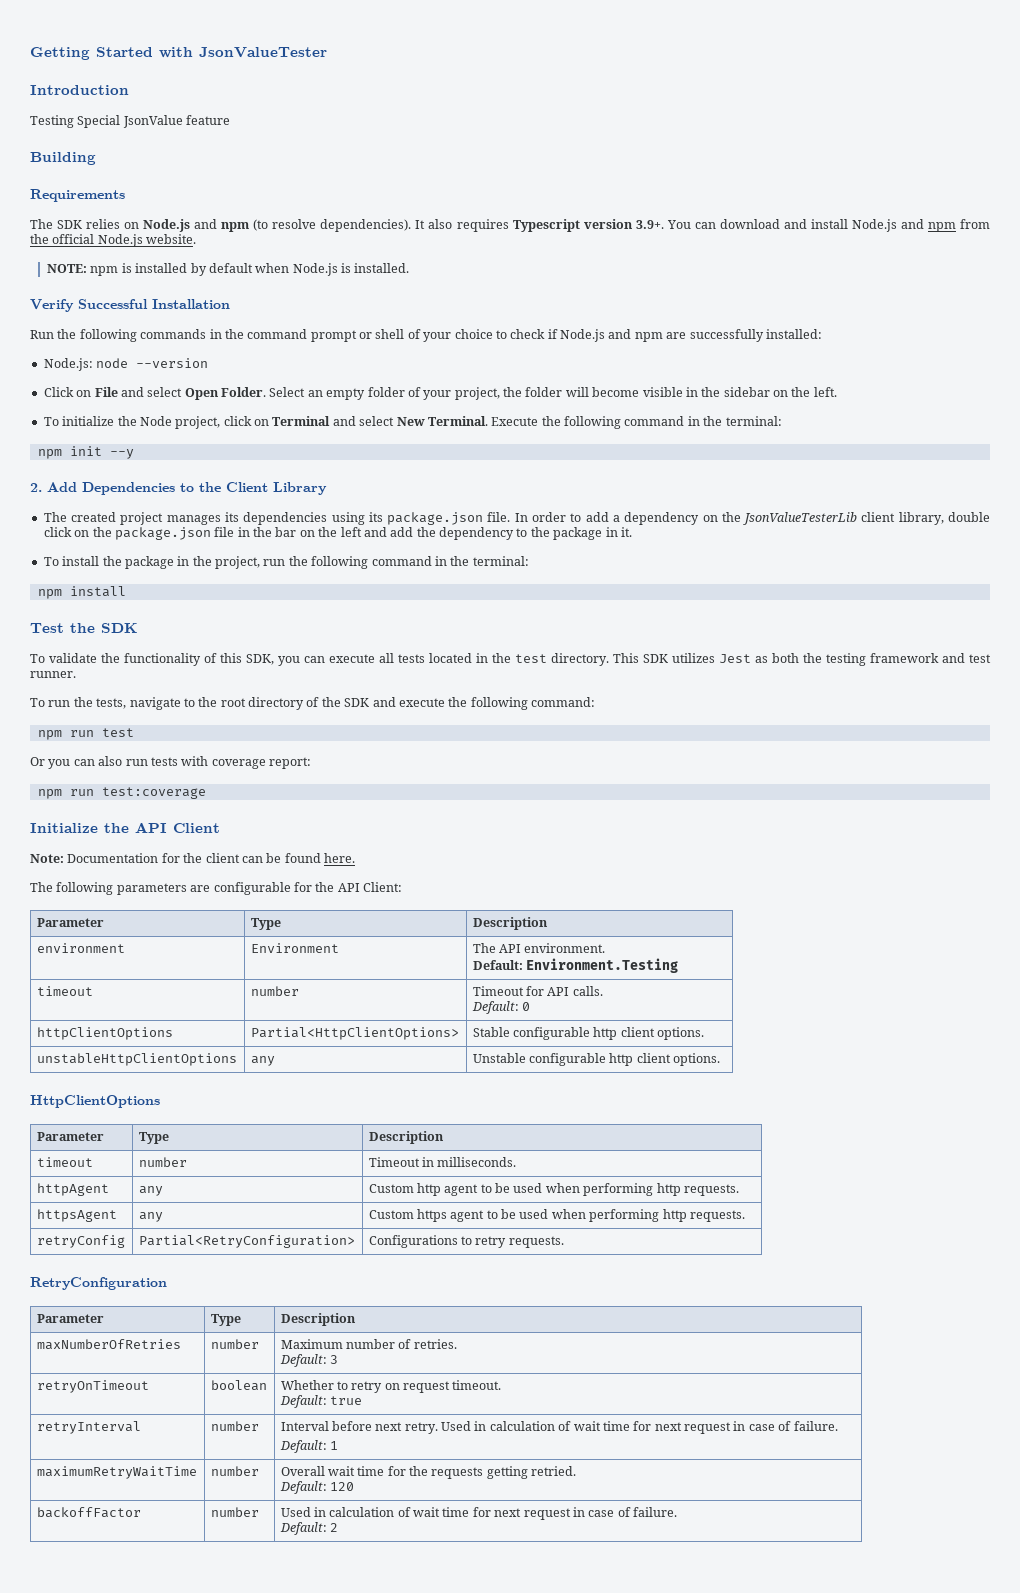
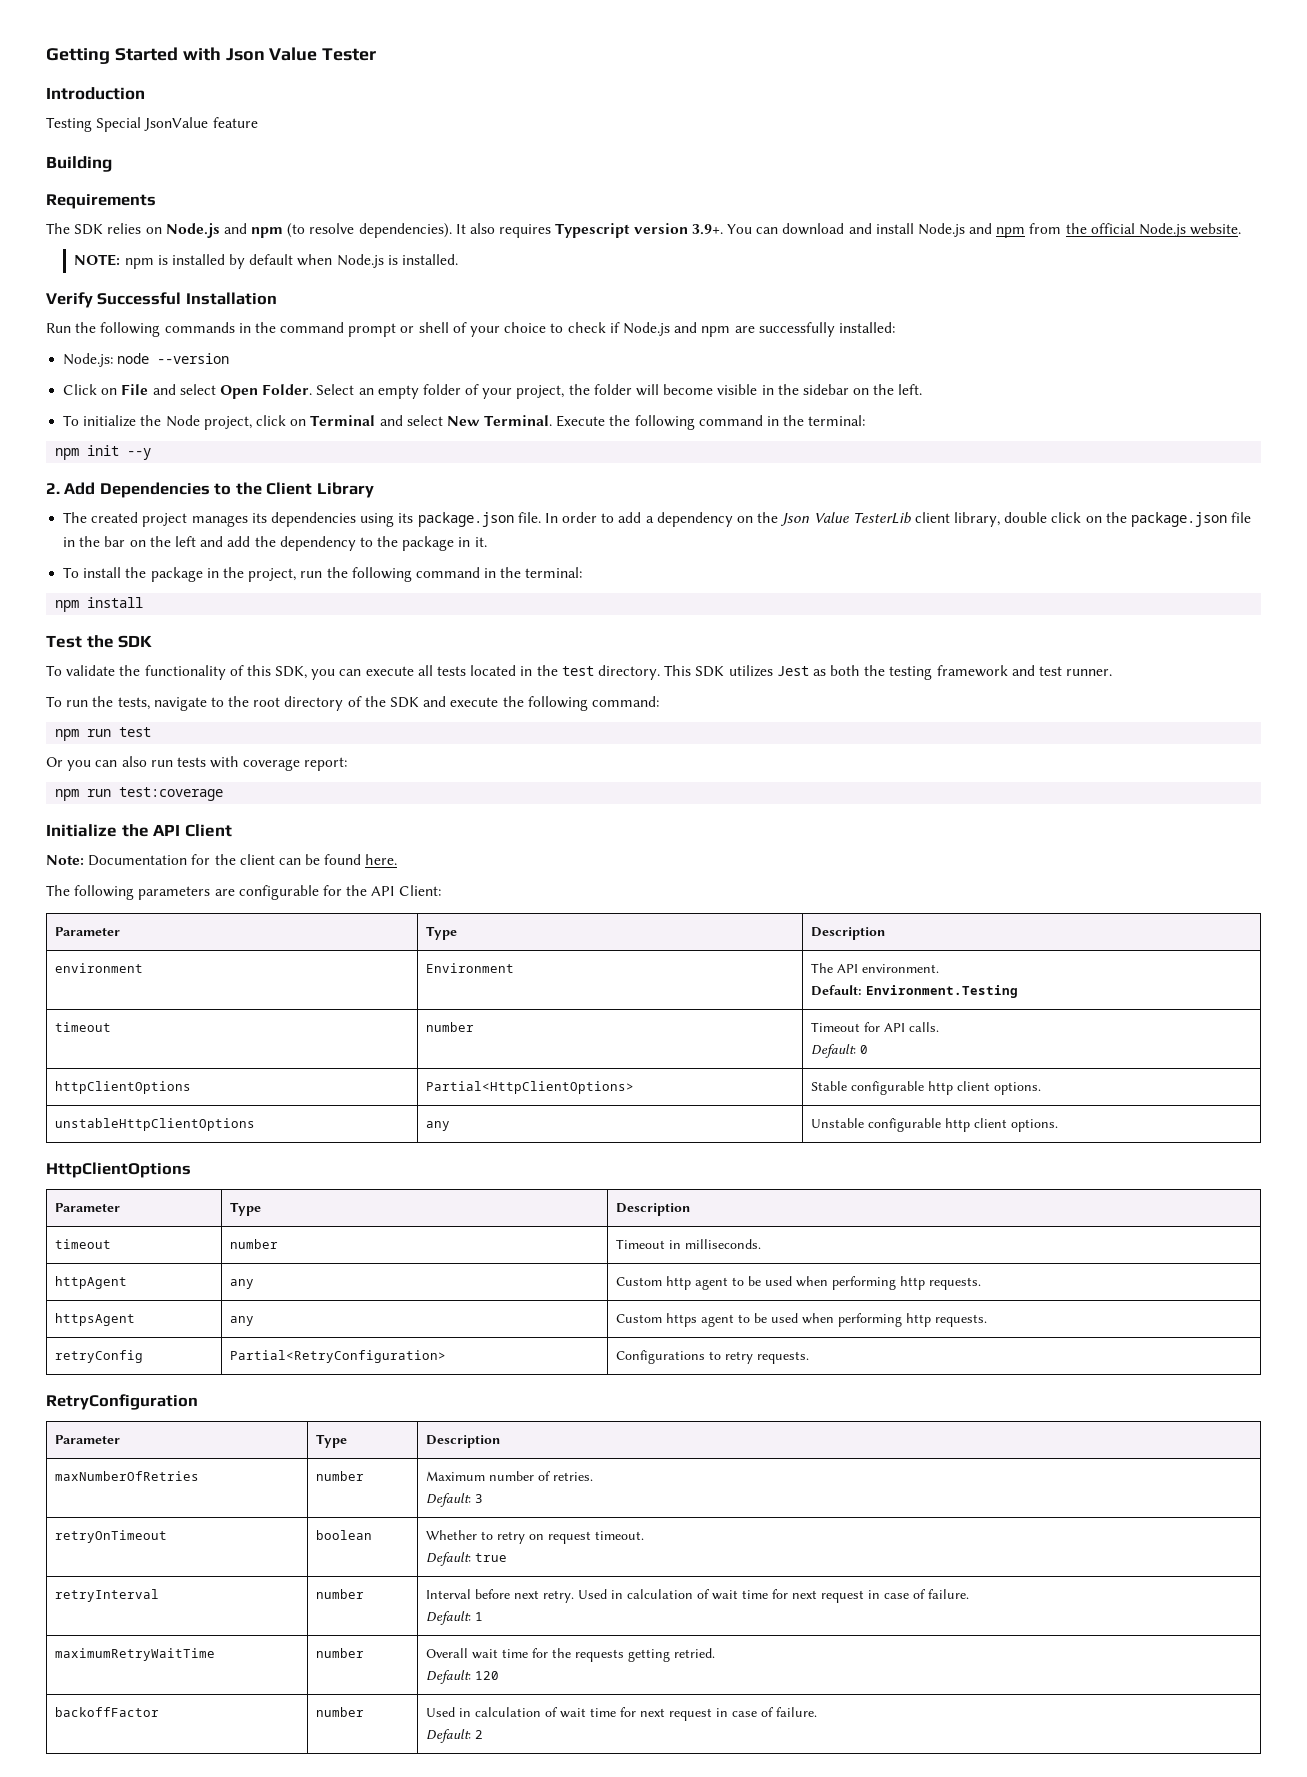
- Getting Started with JsonValueTester
+ Getting Started with Json Value Tester
- In order to add a dependency on the JsonValueTesterLib client library, double click on the package.json file in the bar on the left and add the dependency to the package in it.
+ In order to add a dependency on the Json Value TesterLib client library, double click on the package.json file in the bar on the left and add the dependency to the package in it.

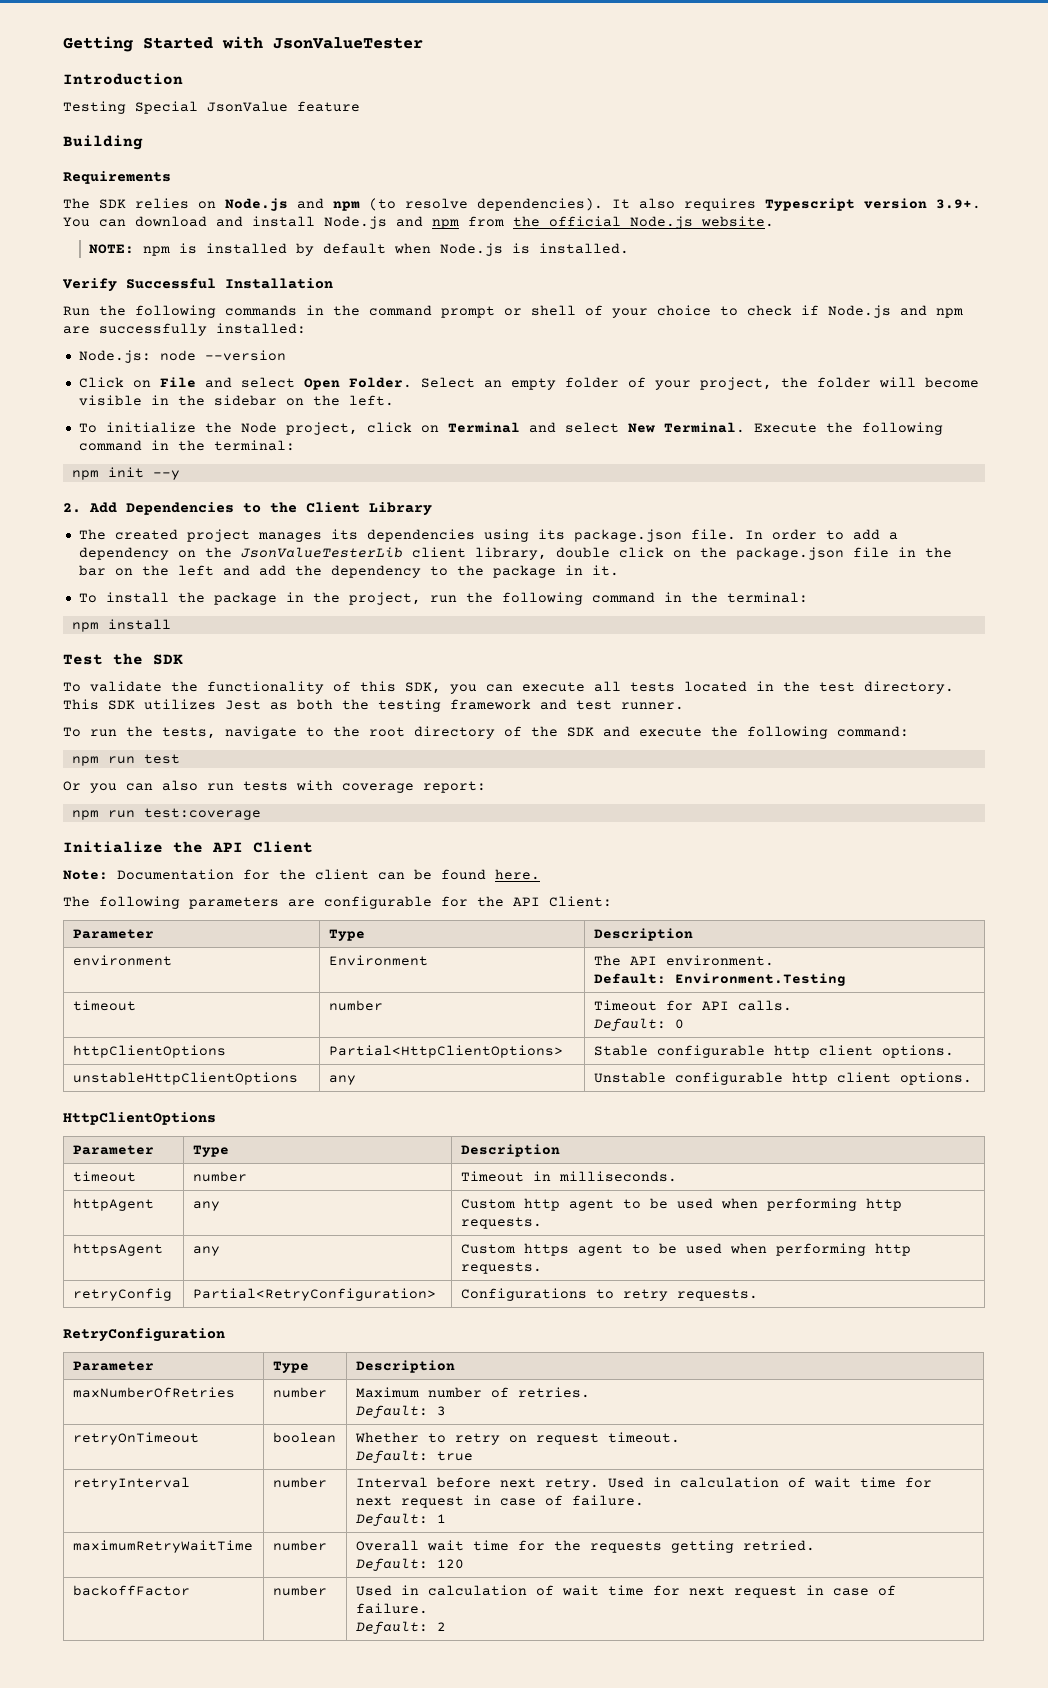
- Getting Started with Json Value Tester
+ Getting Started with JsonValueTester
- In order to add a dependency on the Json Value TesterLib client library, double click on the package.json file in the bar on the left and add the dependency to the package in it.
+ In order to add a dependency on the JsonValueTesterLib client library, double click on the package.json file in the bar on the left and add the dependency to the package in it.

